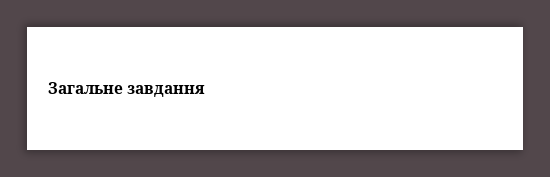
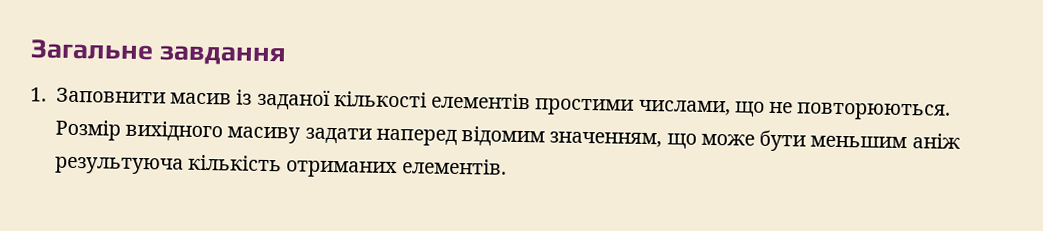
+ 1. Заповнити масив із заданої кількості елементів простими числами, що не повторюються. Розмір вихідного масиву задати наперед відомим значенням, що може бути меньшим аніж результуюча кількість отриманих елементів.

